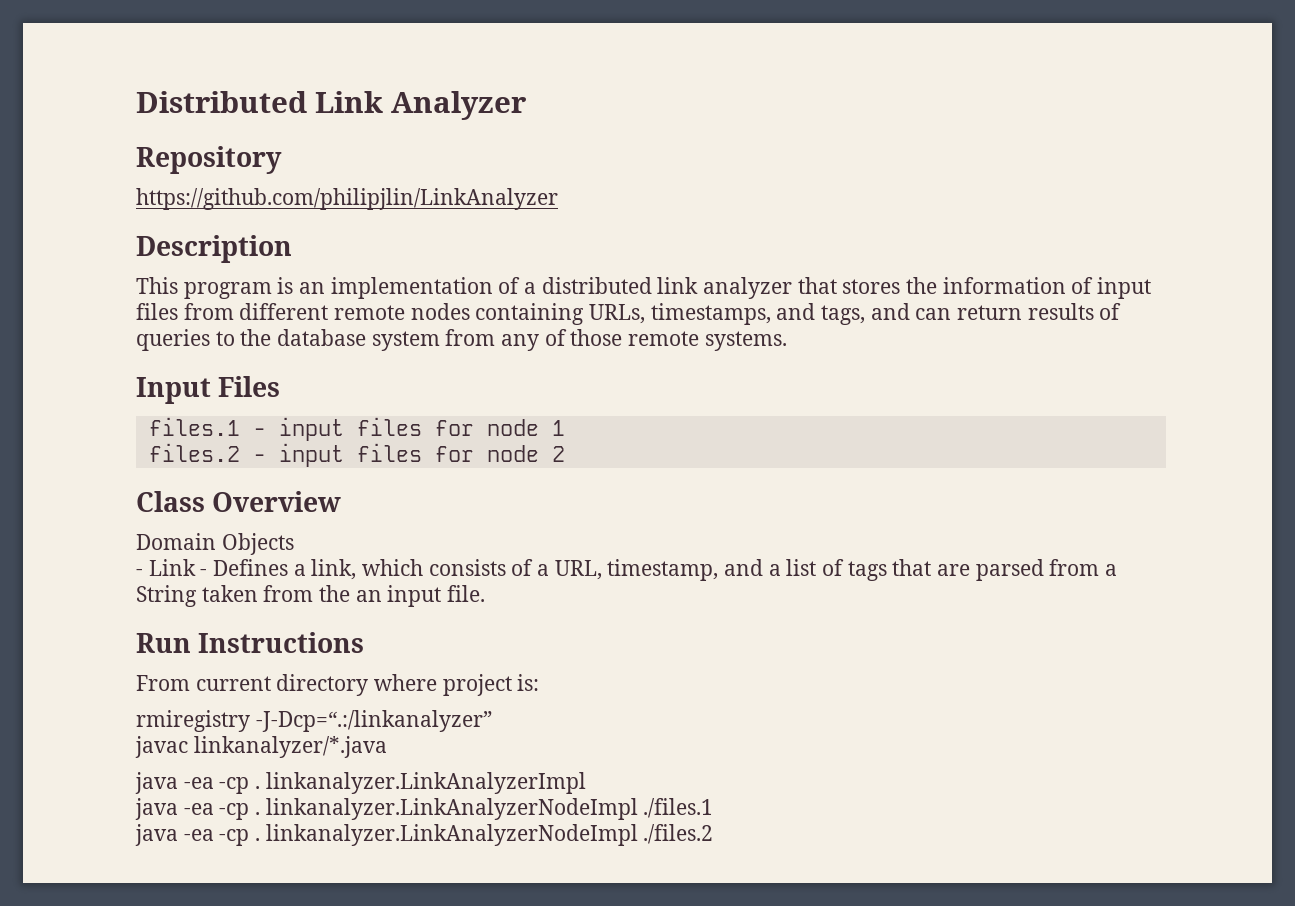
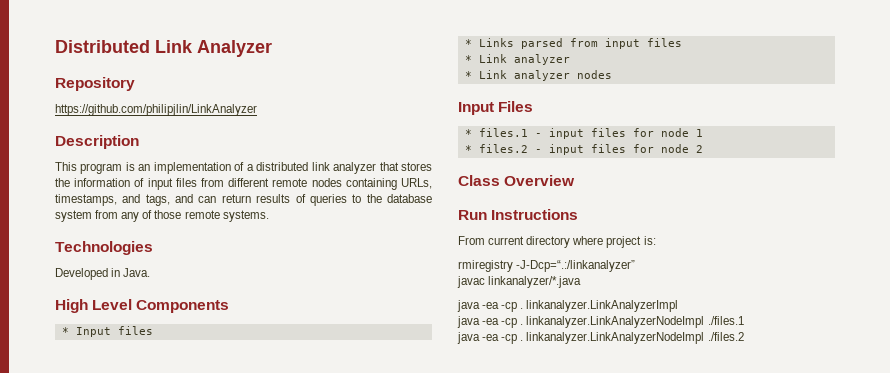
+ Technologies
+ Developed in Java.
+ High Level Components
+ * Input files
+ * Links parsed from input files
+ * Link analyzer
+ * Link analyzer nodes
- files.1 - input files for node 1
+ * files.1 - input files for node 1
- files.2 - input files for node 2
+ * files.2 - input files for node 2
- Domain Objects
- - Link - Defines a link, which consists of a URL, timestamp, and a list of tags that are parsed from a String taken from the an input file.

